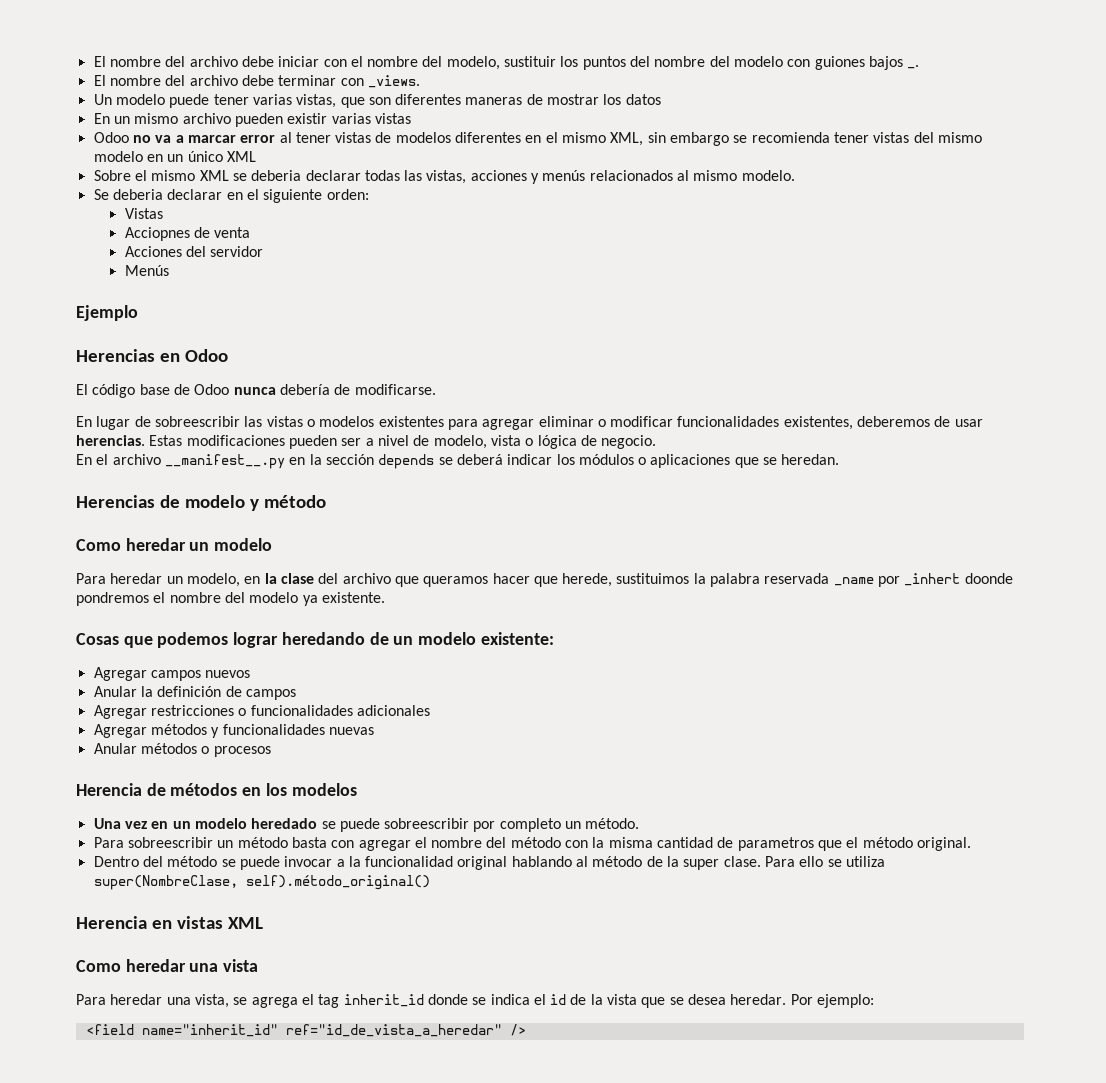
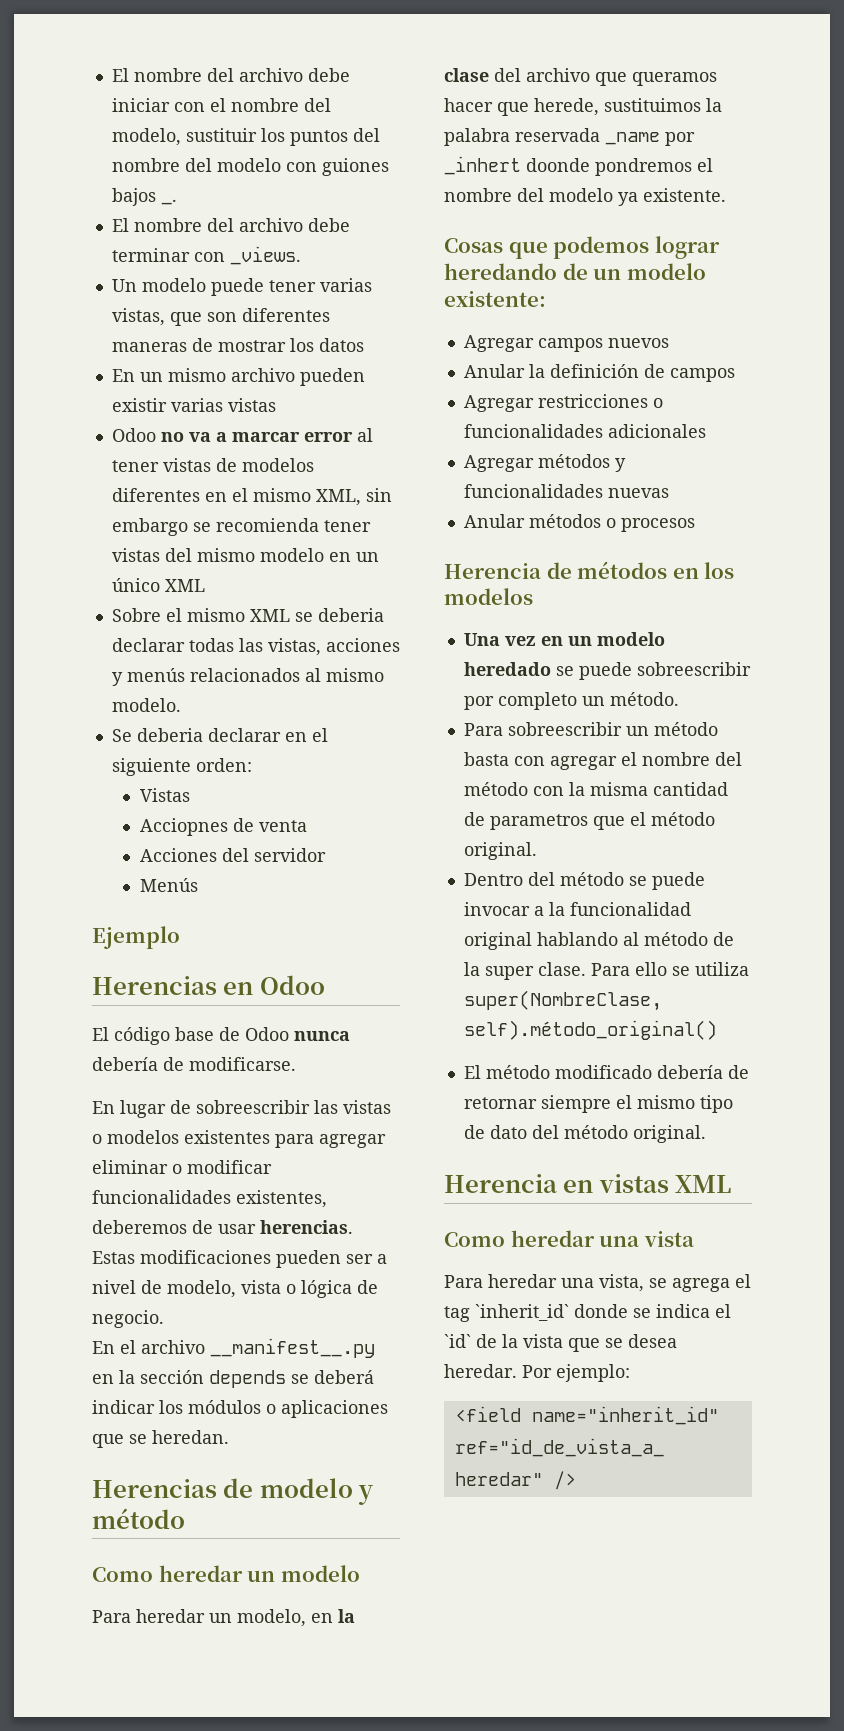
+ El método modificado debería de retornar siempre el mismo tipo de dato del método original.
- Para heredar una vista, se agrega el tag inherit_id donde se indica el id de la vista que se desea heredar.
+ Para heredar una vista, se agrega el tag `inherit_id` donde se indica el `id` de la vista que se desea heredar.

